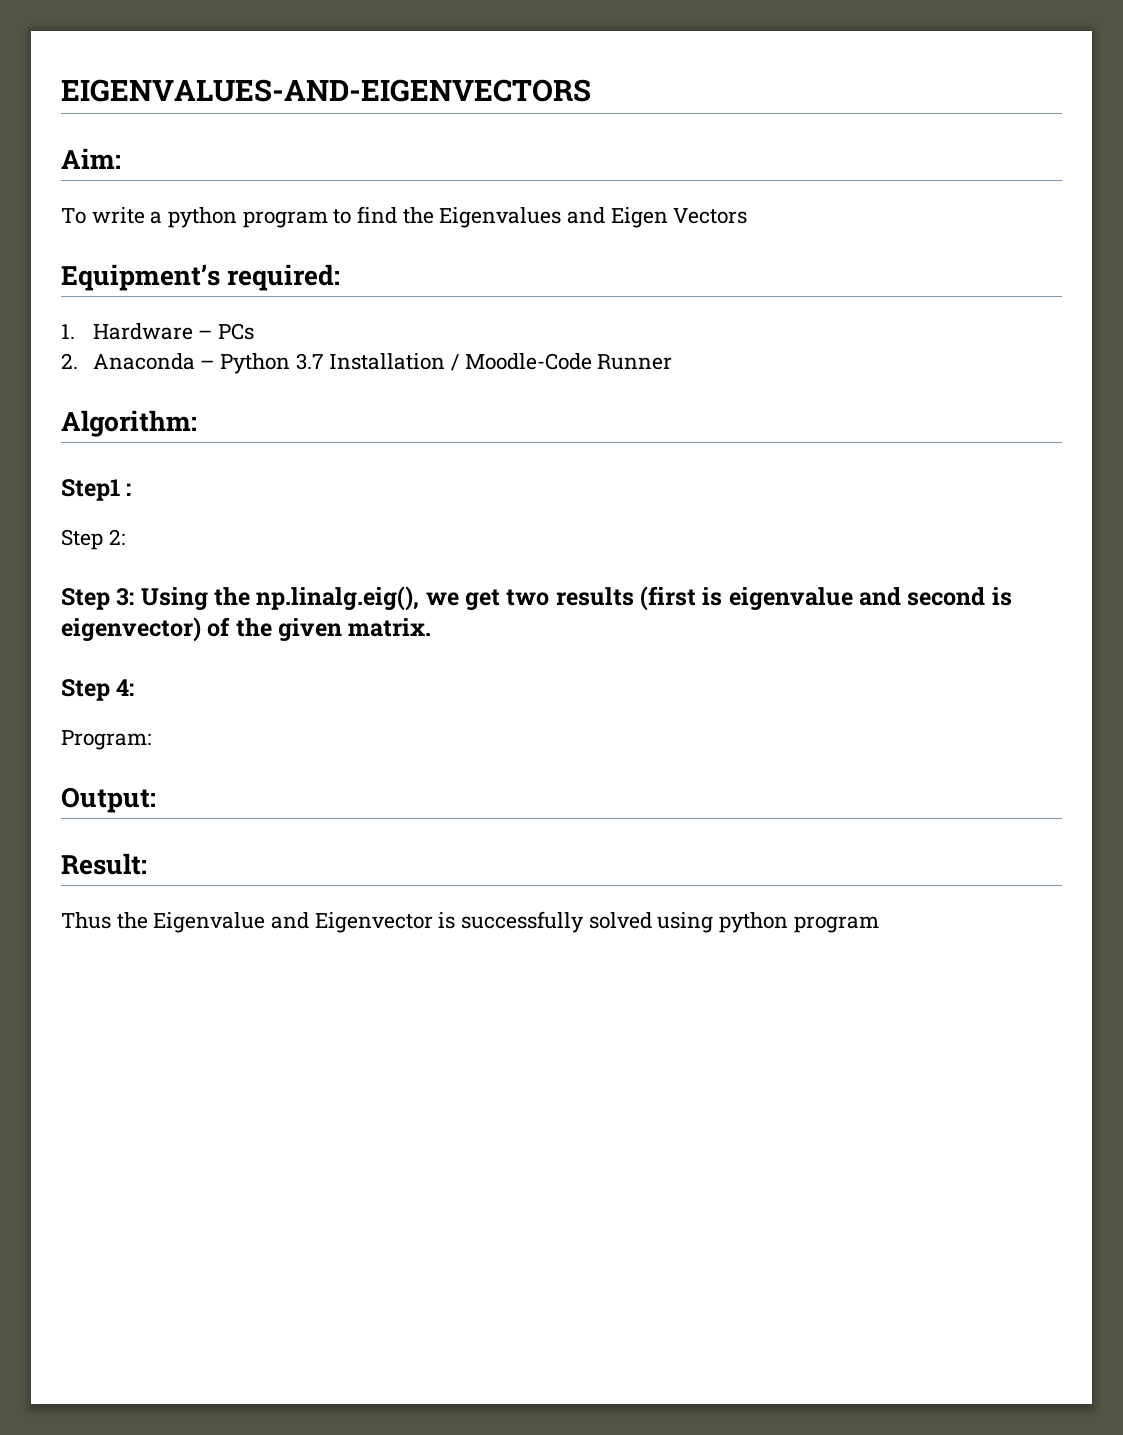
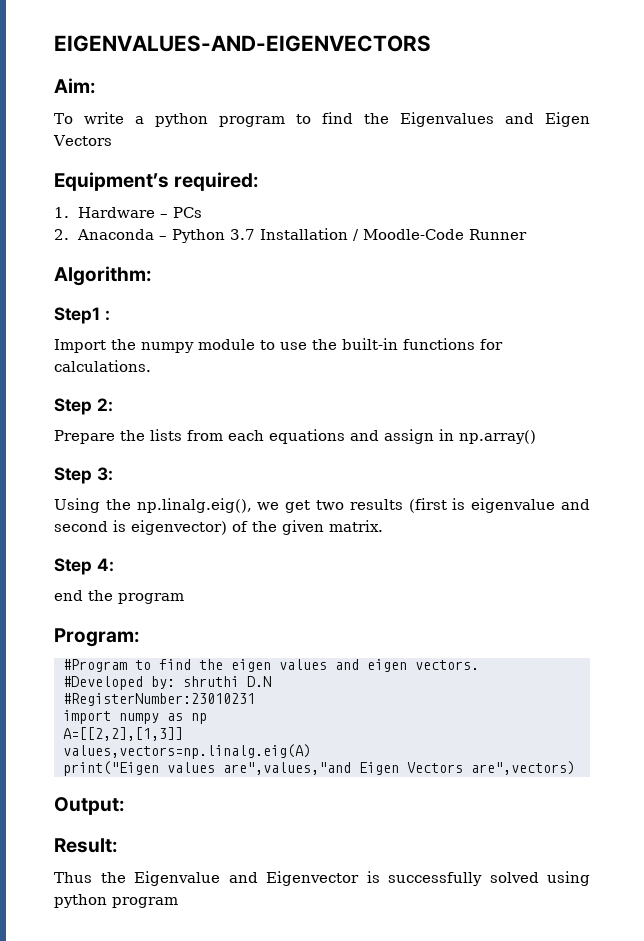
+ Import the numpy module to use the built-in functions for calculations.
  Step 2:
+ Prepare the lists from each equations and assign in np.array()
- Step 3: Using the np.linalg.eig(), we get two results (first is eigenvalue and second is eigenvector) of the given matrix.
+ Step 3:
+ Using the np.linalg.eig(), we get two results (first is eigenvalue and second is eigenvector) of the given matrix.
+ end the program
  Program:
+ #Program to find the eigen values and eigen vectors.
+ #Developed by: shruthi D.N
+ #RegisterNumber:23010231
+ import numpy as np
+ A=[[2,2],[1,3]]
+ values,vectors=np.linalg.eig(A)
+ print("Eigen values are",values,"and Eigen Vectors are",vectors)

